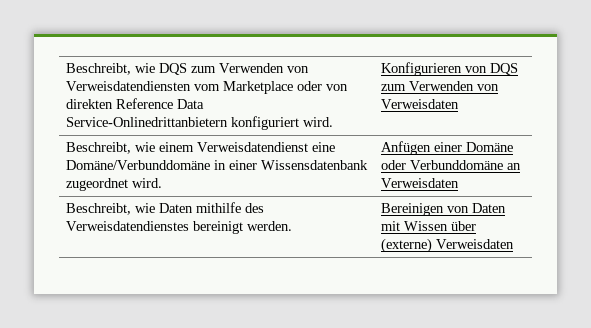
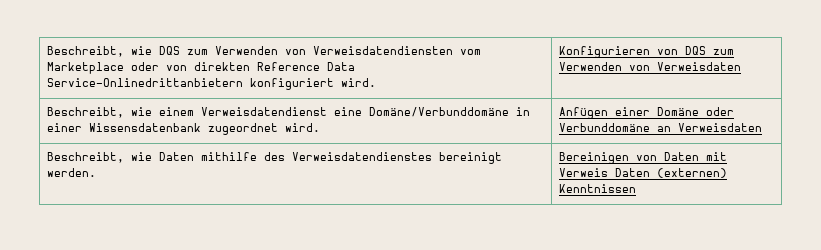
- Beschreibt, wie Daten mithilfe des Verweisdatendienstes bereinigt werden. | Bereinigen von Daten mit Wissen über (externe) Verweisdaten
+ Beschreibt, wie Daten mithilfe des Verweisdatendienstes bereinigt werden. | Bereinigen von Daten mit Verweis Daten (externen) Kenntnissen

